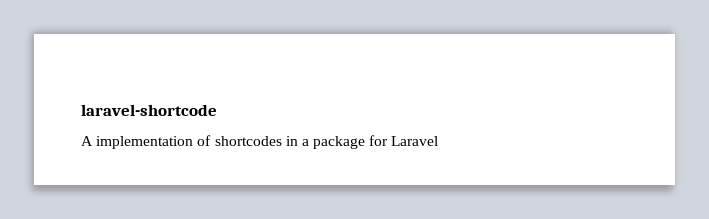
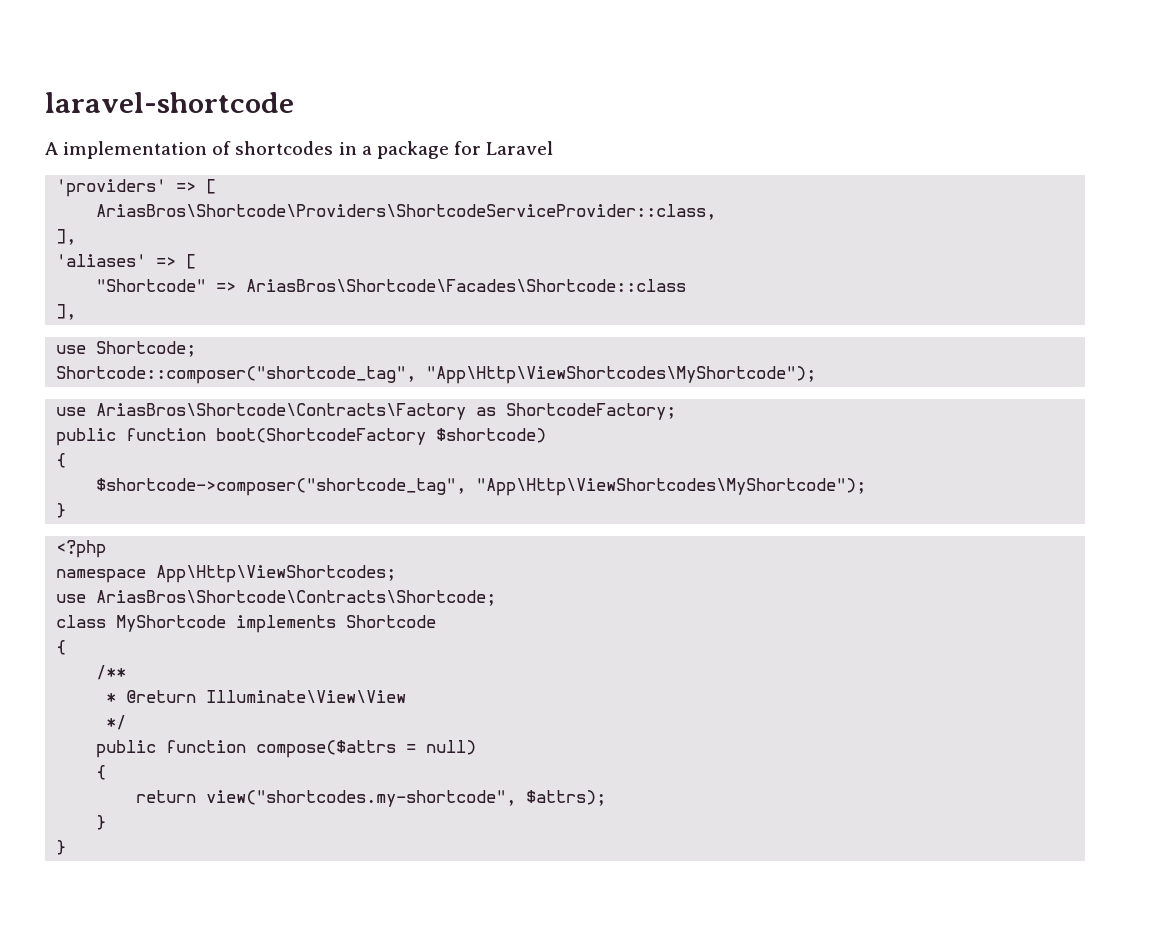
+ 'providers' => [
+ AriasBros\Shortcode\Providers\ShortcodeServiceProvider::class,
+ ],
+ 'aliases' => [
+ "Shortcode" => AriasBros\Shortcode\Facades\Shortcode::class
+ ],
+ use Shortcode;
+ Shortcode::composer("shortcode_tag", "App\Http\ViewShortcodes\MyShortcode");
+ use AriasBros\Shortcode\Contracts\Factory as ShortcodeFactory;
+ public function boot(ShortcodeFactory $shortcode)
+ {
+ $shortcode->composer("shortcode_tag", "App\Http\ViewShortcodes\MyShortcode");
+ }
+ <?php
+ namespace App\Http\ViewShortcodes;
+ use AriasBros\Shortcode\Contracts\Shortcode;
+ class MyShortcode implements Shortcode
+ {
+ /**
+ * @return Illuminate\View\View
+ */
+ public function compose($attrs = null)
+ {
+ return view("shortcodes.my-shortcode", $attrs);
+ }
+ }

